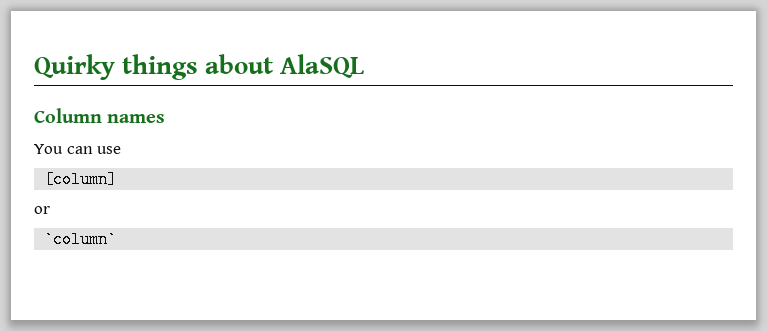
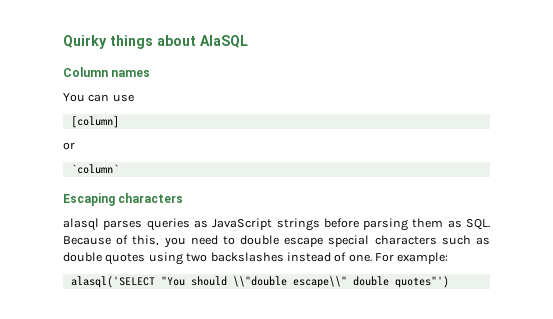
+ Escaping characters
+ alasql parses queries as JavaScript strings before parsing them as SQL. Because of this, you need to double escape special characters such as double quotes using two backslashes instead of one. For example:
+ alasql('SELECT "You should \\"double escape\\" double quotes"')

